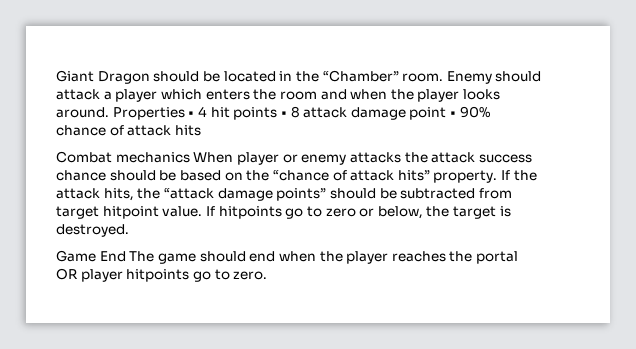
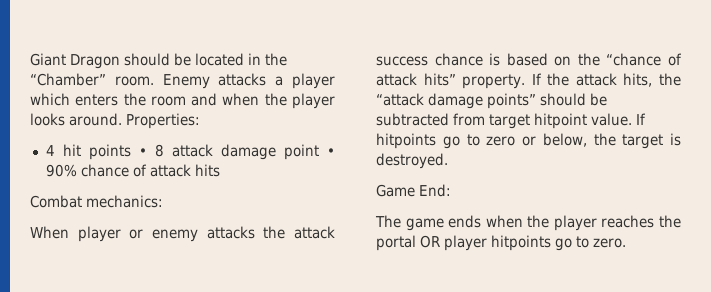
- Enemy should attack a player which enters the room and when the player looks around.
+ Enemy attacks a player which enters the room and when the player looks around.
- Properties • 4 hit points • 8 attack damage point • 90% chance of attack hits
+ Properties:
+ 4 hit points • 8 attack damage point • 90% chance of attack hits
- Combat mechanics When player or enemy attacks the attack success chance should be based on the “chance of attack hits” property.
+ Combat mechanics:
+ When player or enemy attacks the attack success chance is based on the “chance of attack hits” property.
- Game End The game should end when the player reaches the portal OR player hitpoints go to zero.
+ Game End:
+ The game ends when the player reaches the portal OR player hitpoints go to zero.

